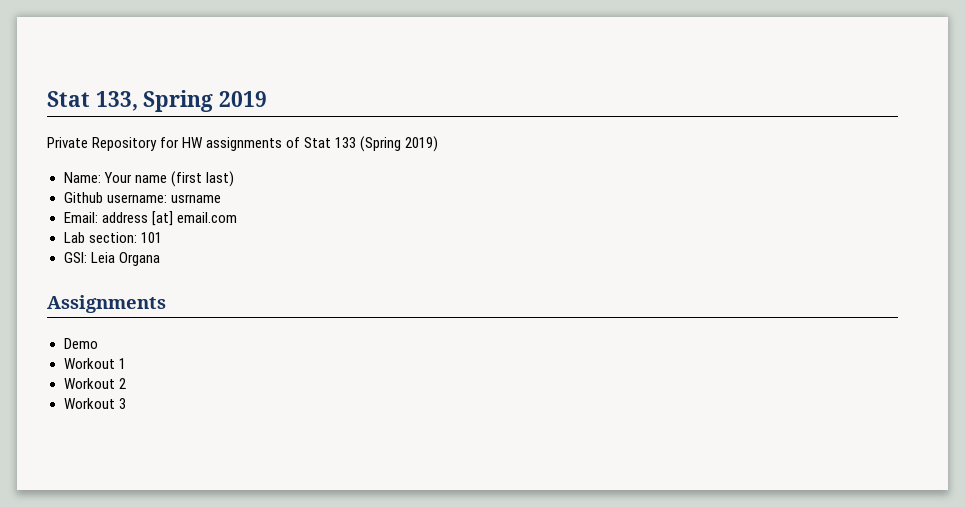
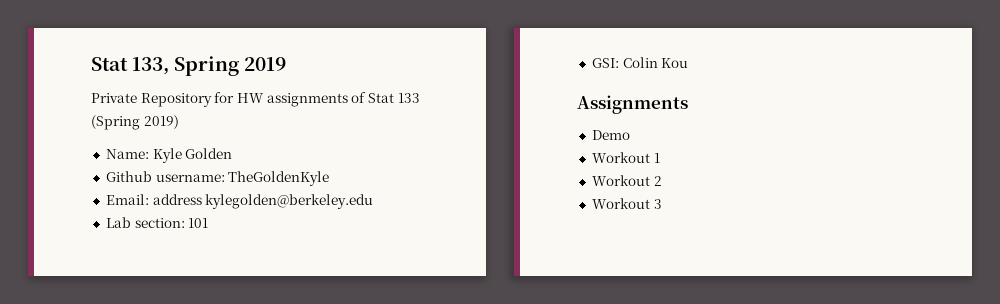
- Name: Your name (first last)
+ Name: Kyle Golden
- Github username: usrname
+ Github username: TheGoldenKyle
- Email: address [at] email.com
+ Email: address kylegolden@berkeley.edu
- GSI: Leia Organa
+ GSI: Colin Kou

